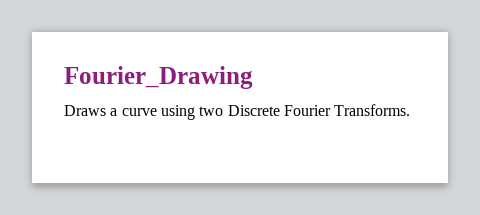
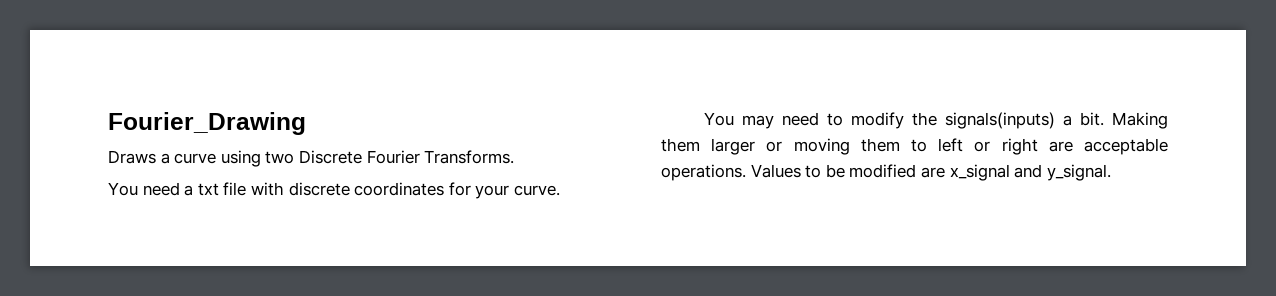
+ You need a txt file with discrete coordinates for your curve.
+ You may need to modify the signals(inputs) a bit. Making them larger or moving them to left or right are acceptable operations. Values to be modified are x_signal and y_signal.

